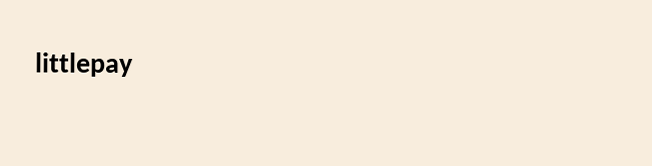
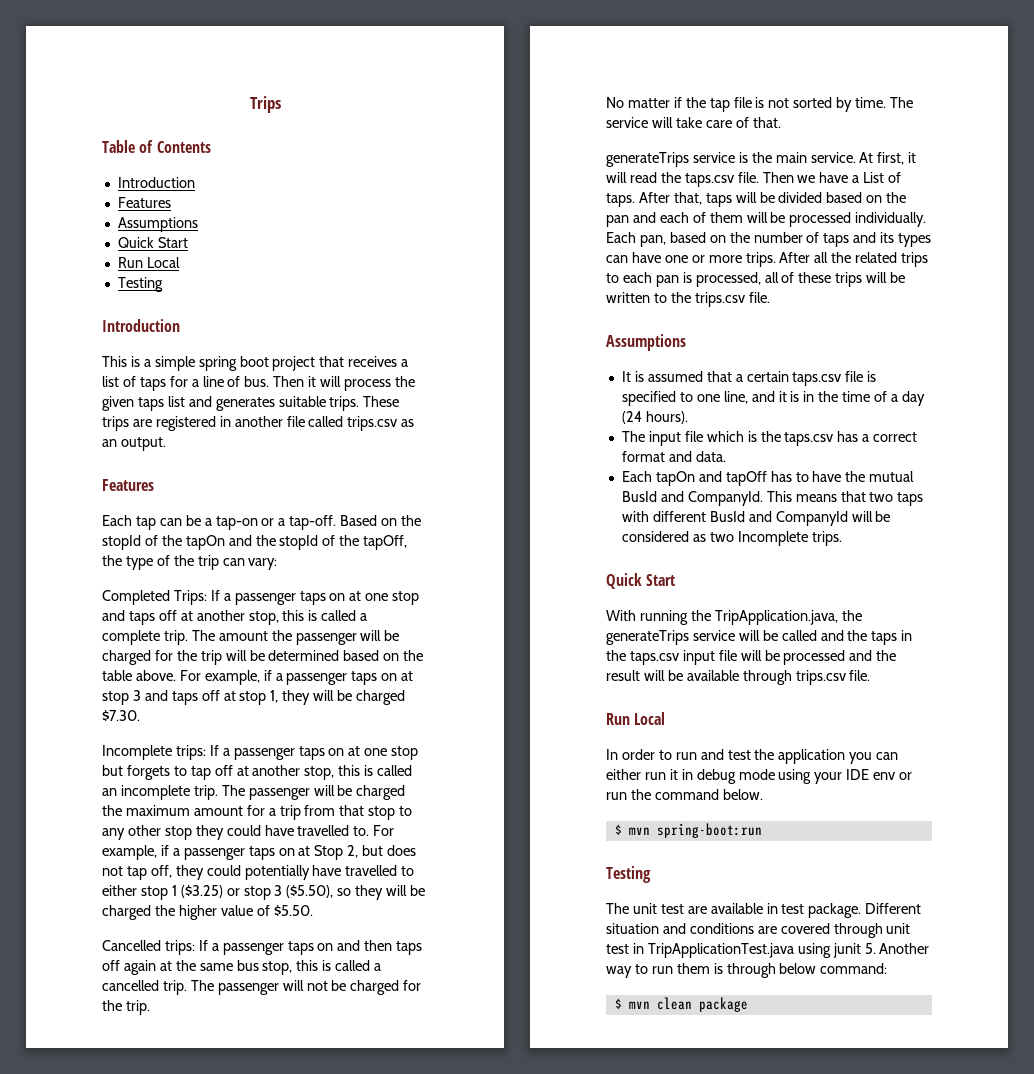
- littlepay
+ Trips
+ Table of Contents
+ Introduction
+ Features
+ Assumptions
+ Quick Start
+ Run Local
+ Testing
+ Introduction
+ This is a simple spring boot project that receives a list of taps for a line of bus. Then it will process the given taps list and generates suitable trips. These trips are registered in another file called trips.csv as an output.
+ Features
+ Each tap can be a tap-on or a tap-off. Based on the stopId of the tapOn and the stopId of the tapOff, the type of the trip can vary:
+ Completed Trips: If a passenger taps on at one stop and taps off at another stop, this is called a complete trip. The amount the passenger will be charged for the trip will be determined based on the table above. For example, if a passenger taps on at stop 3 and taps off at stop 1, they will be charged $7.30.
+ Incomplete trips: If a passenger taps on at one stop but forgets to tap off at another stop, this is called an incomplete trip. The passenger will be charged the maximum amount for a trip from that stop to any other stop they could have travelled to. For example, if a passenger taps on at Stop 2, but does not tap off, they could potentially have travelled to either stop 1 ($3.25) or stop 3 ($5.50), so they will be charged the higher value of $5.50.
+ Cancelled trips: If a passenger taps on and then taps off again at the same bus stop, this is called a cancelled trip. The passenger will not be charged for the trip.
+ No matter if the tap file is not sorted by time. The service will take care of that.
+ generateTrips service is the main service. At first, it will read the taps.csv file. Then we have a List of taps. After that, taps will be divided based on the pan and each of them will be processed individually. Each pan, based on the number of taps and its types can have one or more trips. After all the related trips to each pan is processed, all of these trips will be written to the trips.csv file.
+ Assumptions
+ It is assumed that a certain taps.csv file is specified to one line, and it is in the time of a day (24 hours).
+ The input file which is the taps.csv has a correct format and data.
+ Each tapOn and tapOff has to have the mutual BusId and CompanyId. This means that two taps with different BusId and CompanyId will be considered as two Incomplete trips.
+ Quick Start
+ With running the TripApplication.java, the generateTrips service will be called and the taps in the taps.csv input file will be processed and the result will be available through trips.csv file.
+ Run Local
+ In order to run and test the application you can either run it in debug mode using your IDE env or run the command below.
+ $ mvn spring-boot:run
+ Testing
+ The unit test are available in test package. Different situation and conditions are covered through unit test in TripApplicationTest.java using junit 5. Another way to run them is through below command:
+ $ mvn clean package

